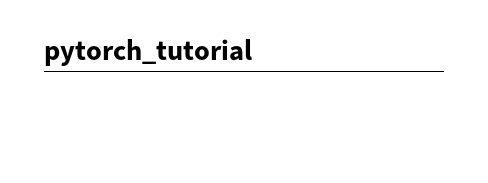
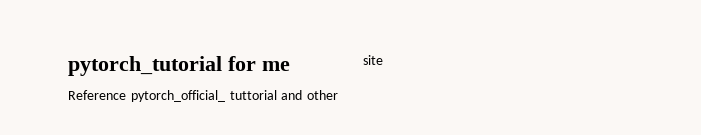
- pytorch_tutorial
+ pytorch_tutorial for me
+ Reference pytorch_official_ tuttorial and other site

